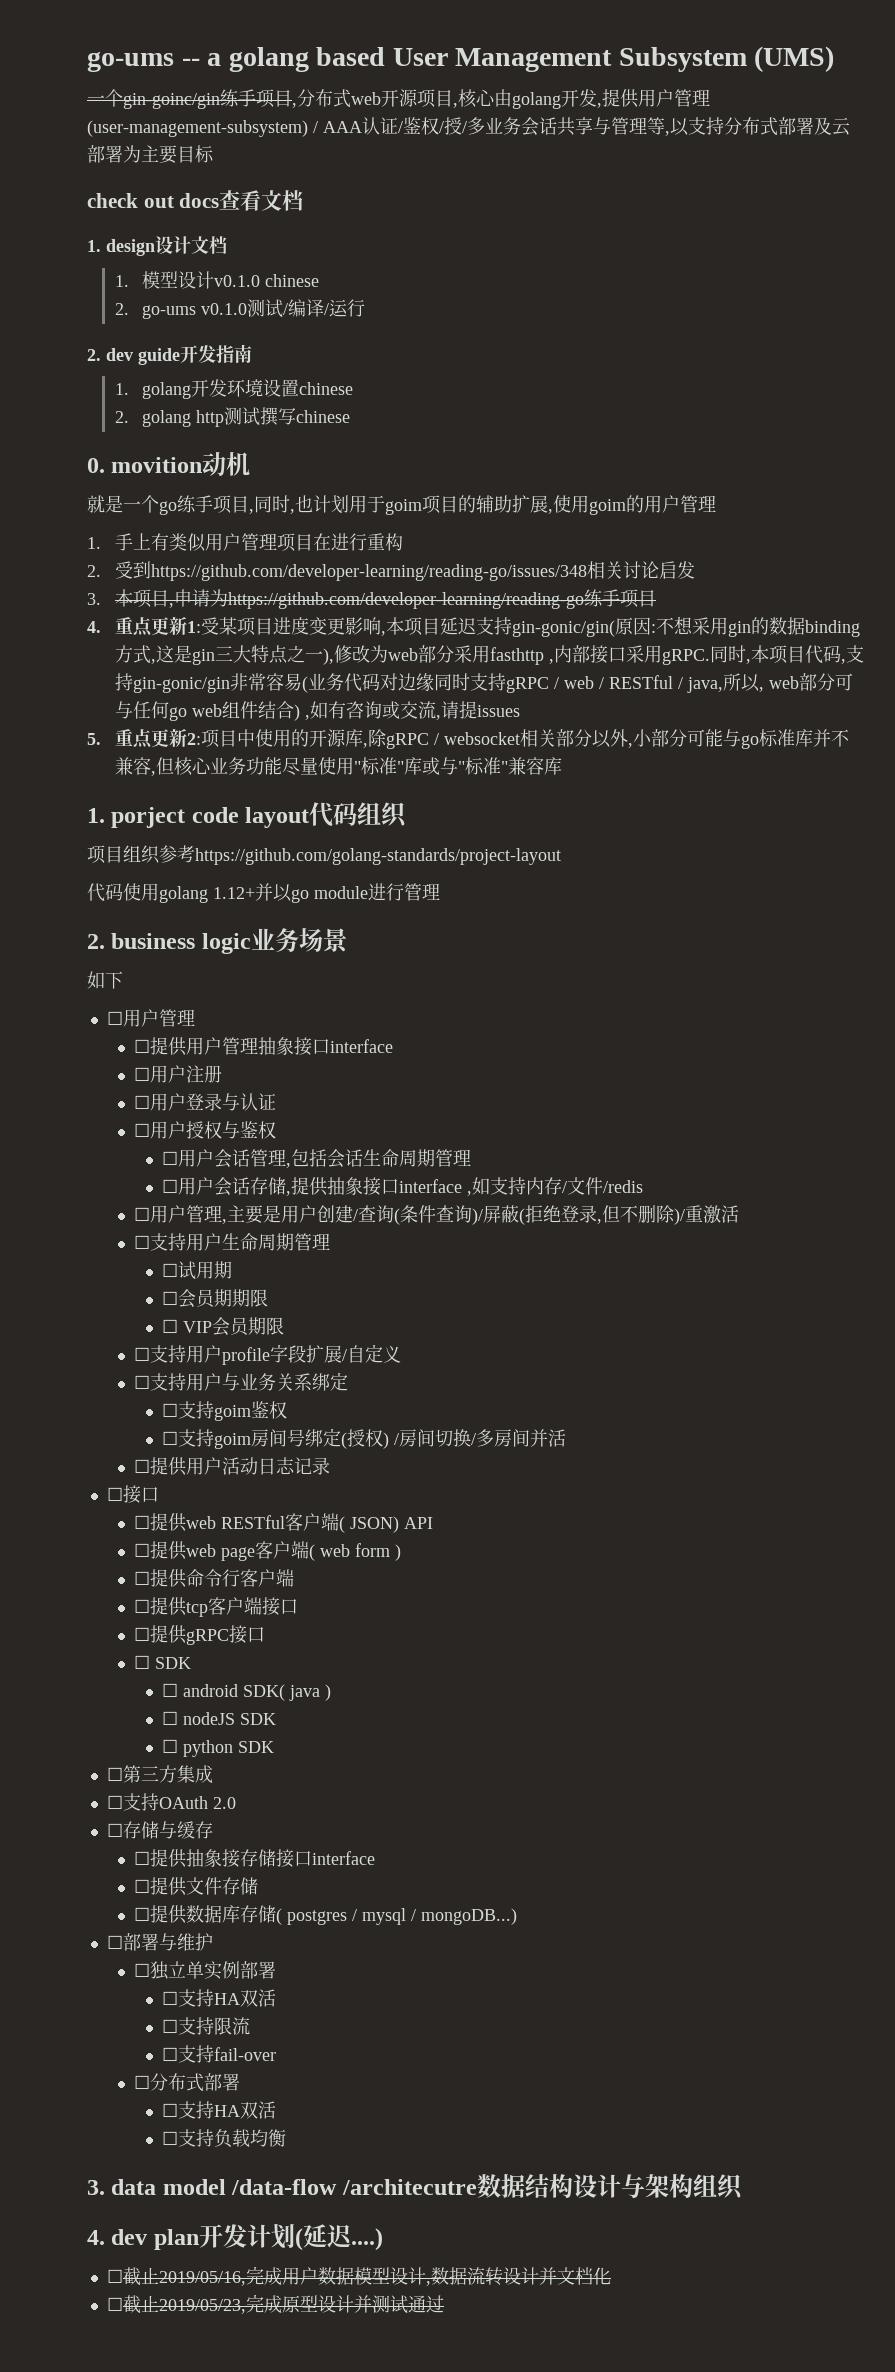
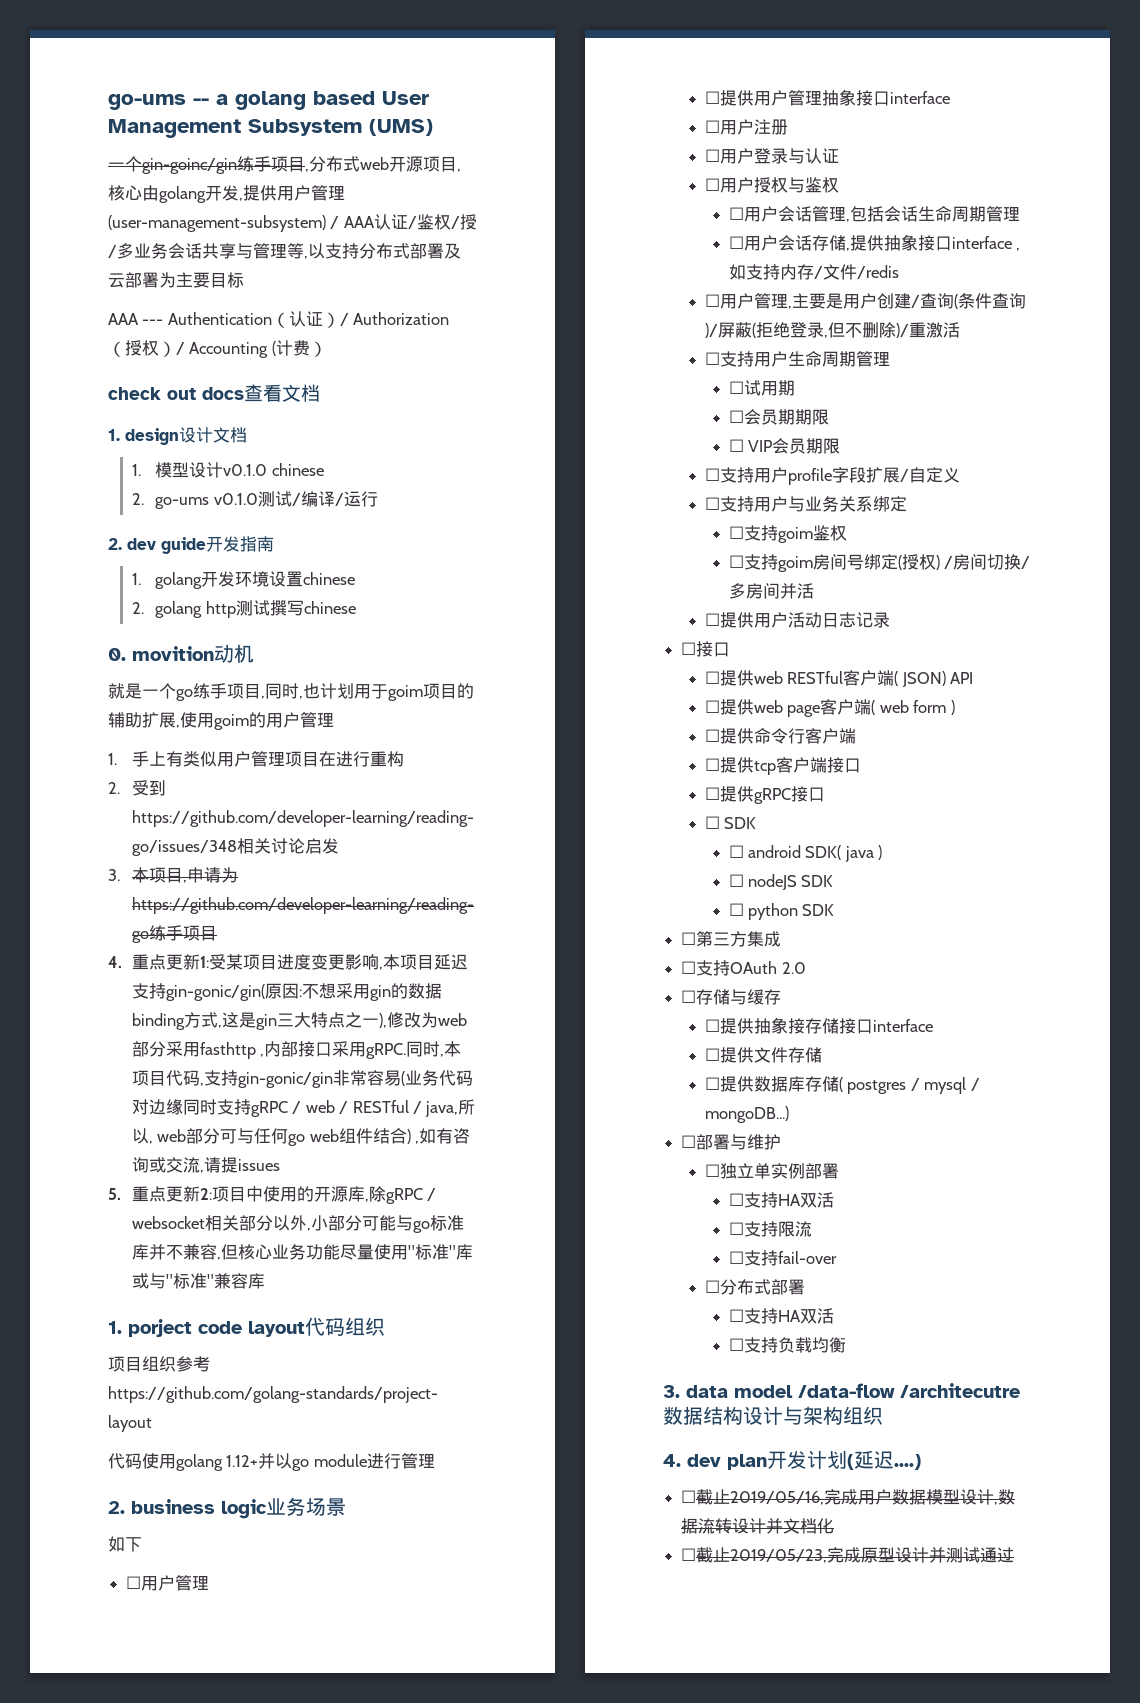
+ AAA --- Authentication（认证）/ Authorization（授权）/ Accounting (计费）

